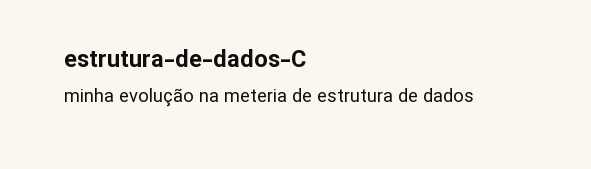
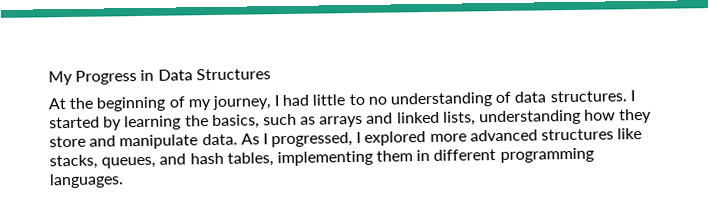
- estrutura-de-dados-C
- minha evolução na meteria de estrutura de dados
+ My Progress in Data Structures
+ At the beginning of my journey, I had little to no understanding of data structures. I started by learning the basics, such as arrays and linked lists, understanding how they store and manipulate data. As I progressed, I explored more advanced structures like stacks, queues, and hash tables, implementing them in different programming languages.

